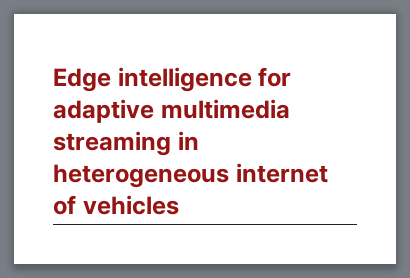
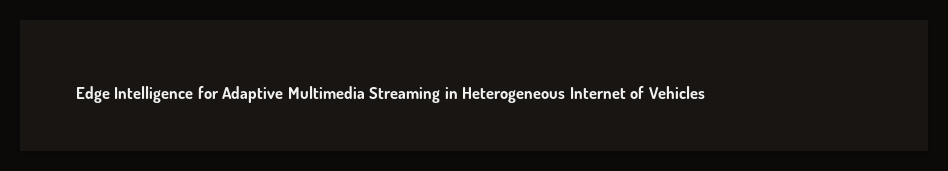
- Edge intelligence for adaptive multimedia streaming in heterogeneous internet of vehicles
+ Edge Intelligence for Adaptive Multimedia Streaming in Heterogeneous Internet of Vehicles

